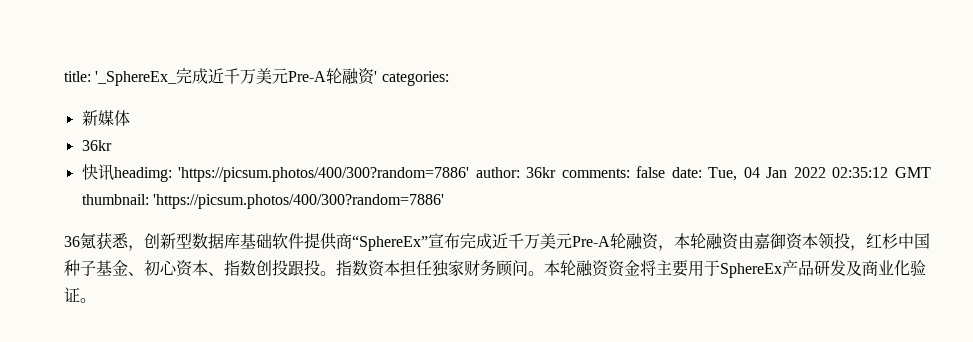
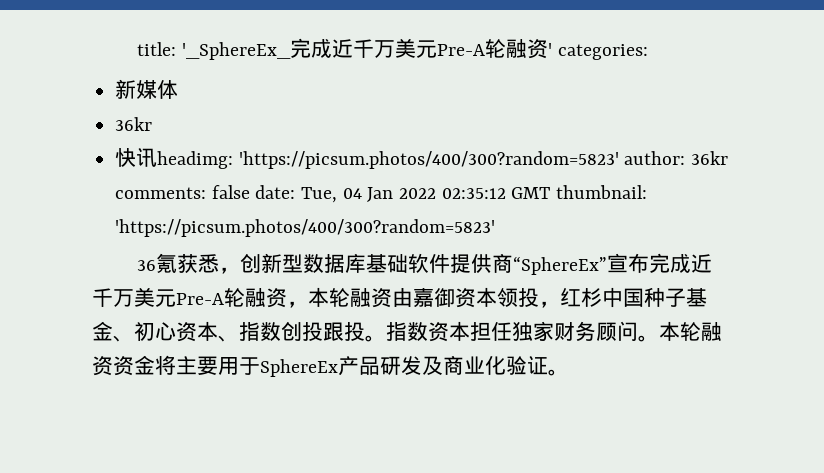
- 快讯headimg: 'https://picsum.photos/400/300?random=7886' author: 36kr comments: false date: Tue, 04 Jan 2022 02:35:12 GMT thumbnail: 'https://picsum.photos/400/300?random=7886'
+ 快讯headimg: 'https://picsum.photos/400/300?random=5823' author: 36kr comments: false date: Tue, 04 Jan 2022 02:35:12 GMT thumbnail: 'https://picsum.photos/400/300?random=5823'

